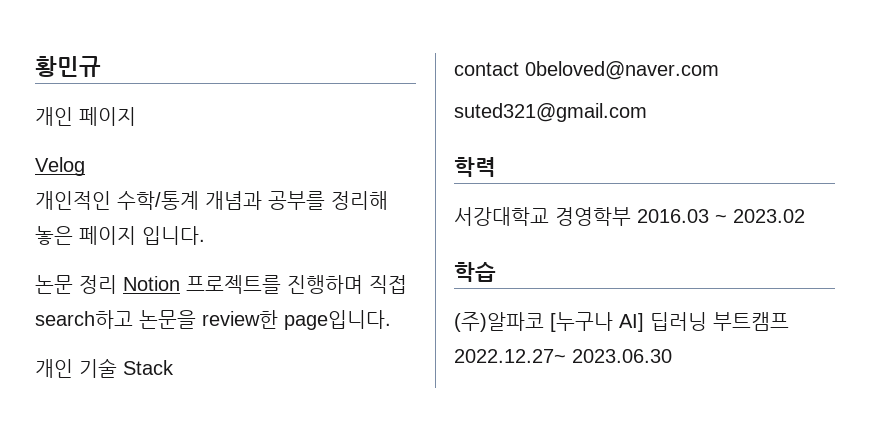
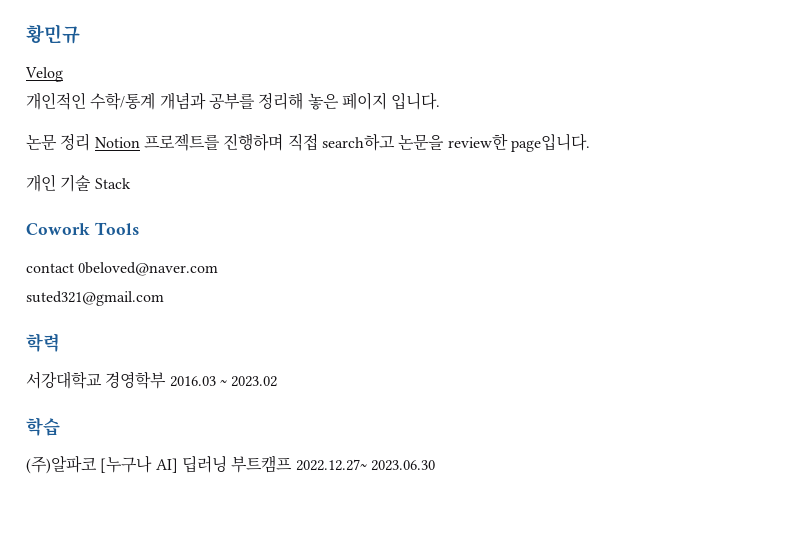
- 개인 페이지
+ Cowork Tools

